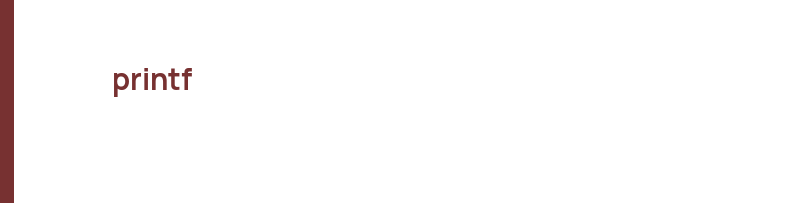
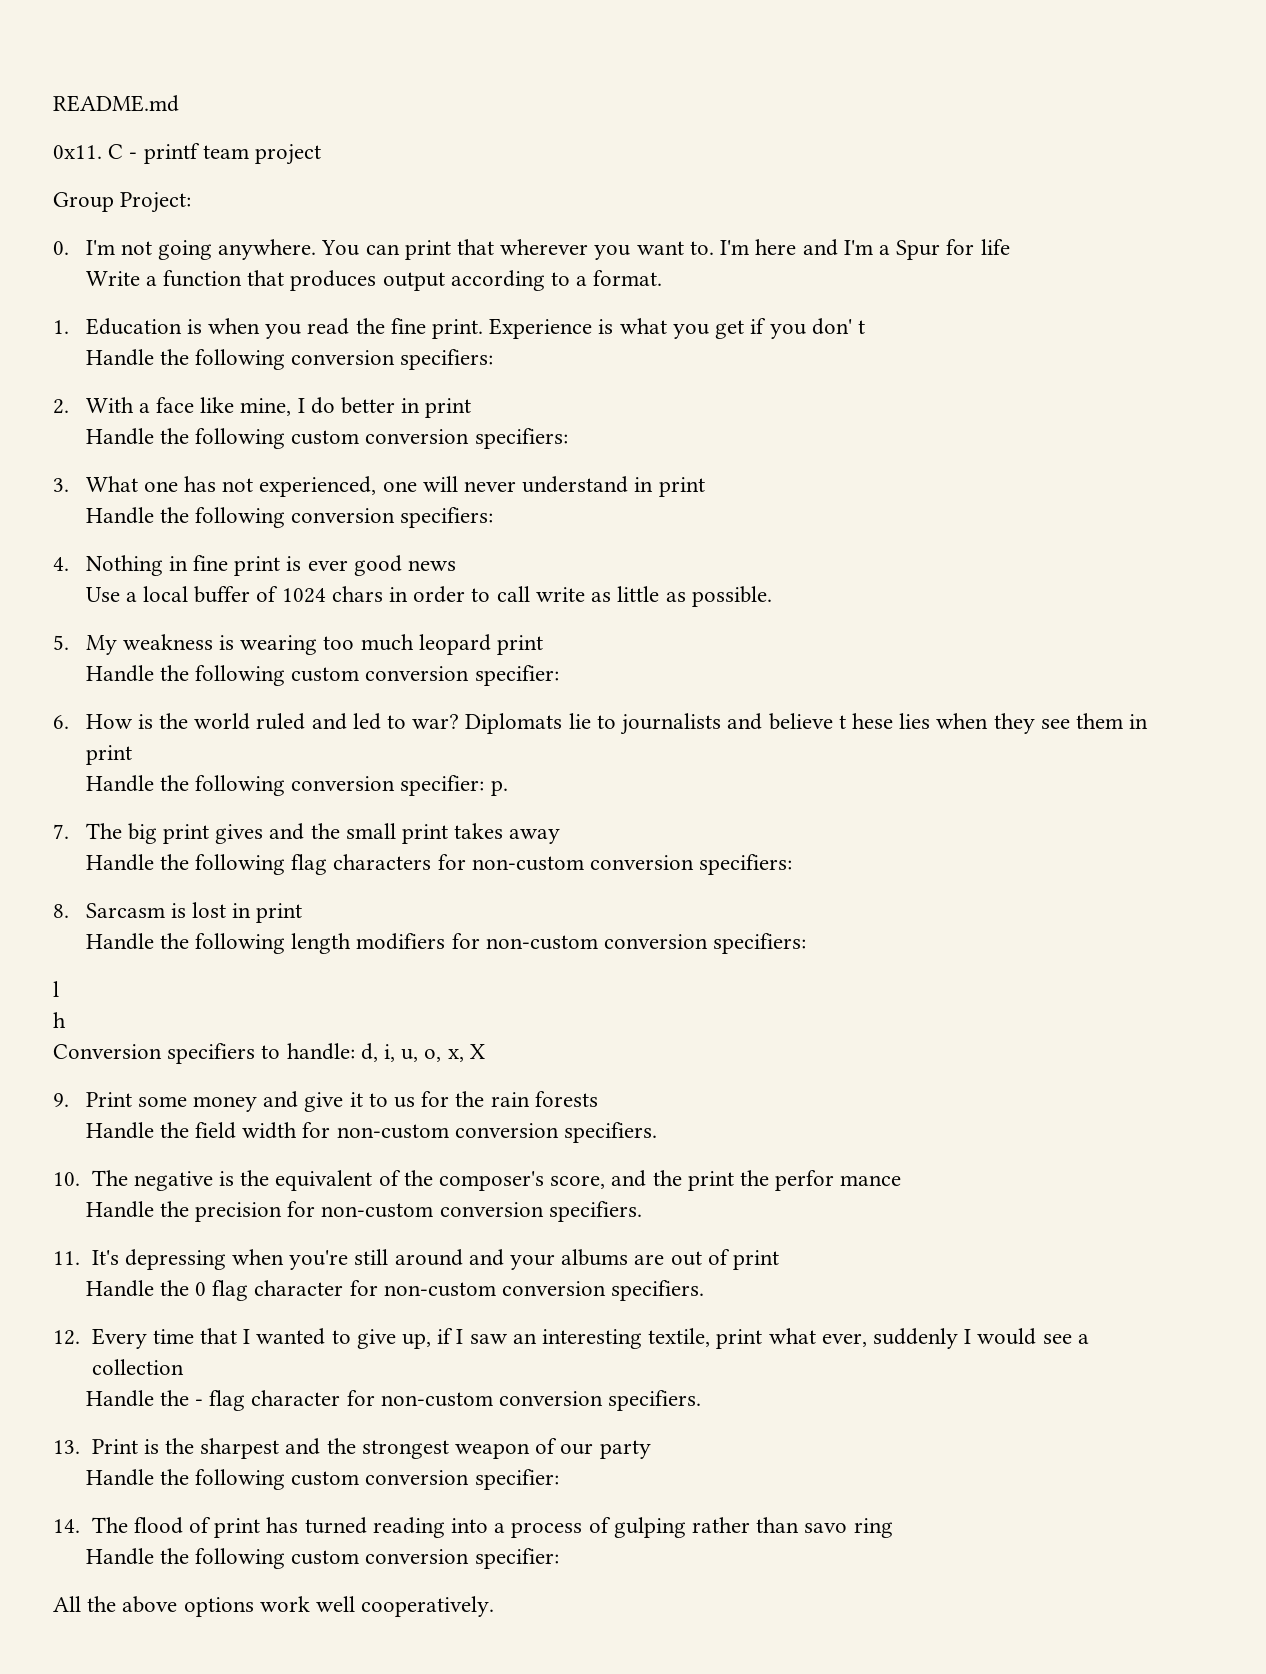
- printf
+ README.md
+ 0x11. C - printf team project
+ Group Project:
+ 0. I'm not going anywhere. You can print that wherever you want to. I'm here and I'm a Spur for life
+ Write a function that produces output according to a format.
+ 1. Education is when you read the fine print. Experience is what you get if you don' t
+ Handle the following conversion specifiers:
+ 2. With a face like mine, I do better in print
+ Handle the following custom conversion specifiers:
+ 3. What one has not experienced, one will never understand in print
+ Handle the following conversion specifiers:
+ 4. Nothing in fine print is ever good news
+ Use a local buffer of 1024 chars in order to call write as little as possible.
+ 5. My weakness is wearing too much leopard print
+ Handle the following custom conversion specifier:
+ 6. How is the world ruled and led to war? Diplomats lie to journalists and believe t hese lies when they see them in print
+ Handle the following conversion specifier: p.
+ 7. The big print gives and the small print takes away
+ Handle the following flag characters for non-custom conversion specifiers:
+ 8. Sarcasm is lost in print
+ Handle the following length modifiers for non-custom conversion specifiers:
+ l
+ h
+ Conversion specifiers to handle: d, i, u, o, x, X
+ 9. Print some money and give it to us for the rain forests
+ Handle the field width for non-custom conversion specifiers.
+ 10. The negative is the equivalent of the composer's score, and the print the perfor mance
+ Handle the precision for non-custom conversion specifiers.
+ 11. It's depressing when you're still around and your albums are out of print
+ Handle the 0 flag character for non-custom conversion specifiers.
+ 12. Every time that I wanted to give up, if I saw an interesting textile, print what ever, suddenly I would see a collection
+ Handle the - flag character for non-custom conversion specifiers.
+ 13. Print is the sharpest and the strongest weapon of our party
+ Handle the following custom conversion specifier:
+ 14. The flood of print has turned reading into a process of gulping rather than savo ring
+ Handle the following custom conversion specifier:
+ All the above options work well cooperatively.

